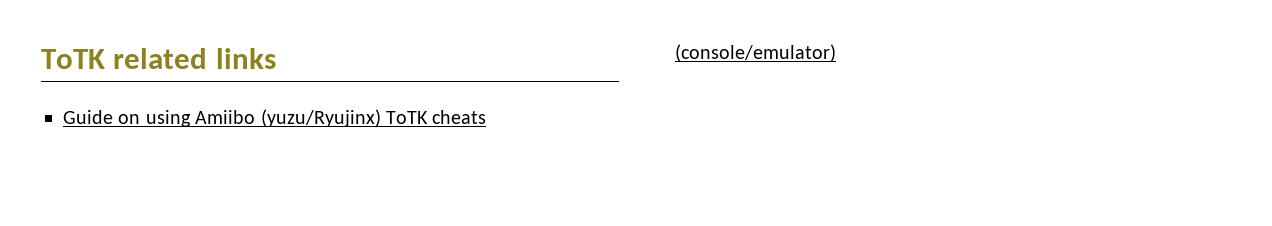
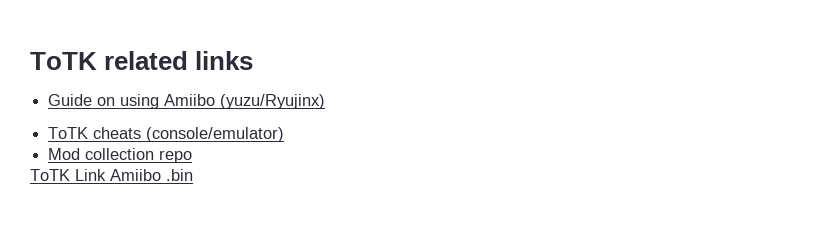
- Guide on using Amiibo (yuzu/Ryujinx) ToTK cheats (console/emulator)
+ Guide on using Amiibo (yuzu/Ryujinx)
+ ToTK cheats (console/emulator)
+ Mod collection repo
+ ToTK Link Amiibo .bin

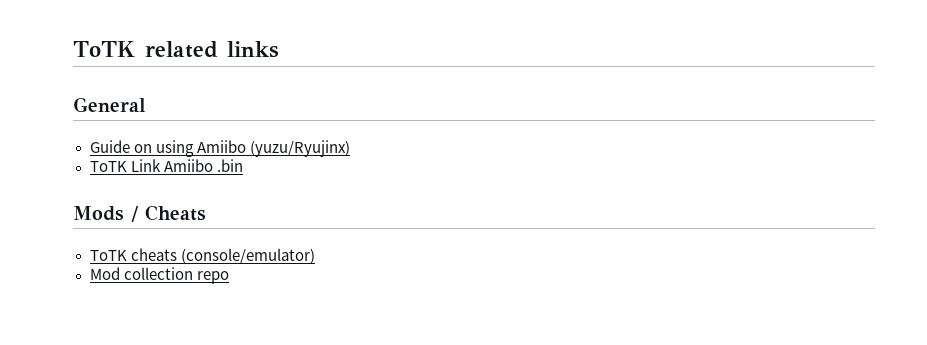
+ General
+ ToTK Link Amiibo .bin
+ Mods / Cheats
- ToTK Link Amiibo .bin

